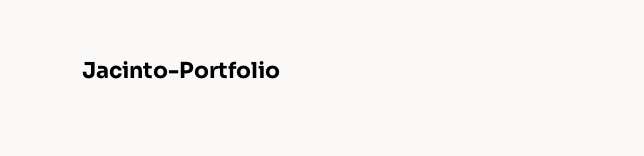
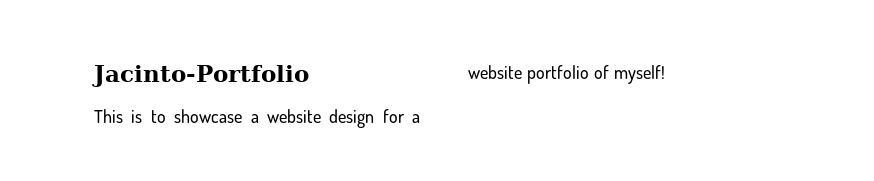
+ This is to showcase a website design for a website portfolio of myself!

